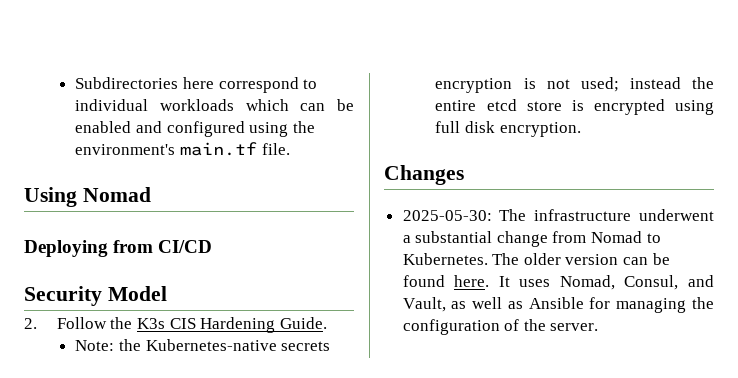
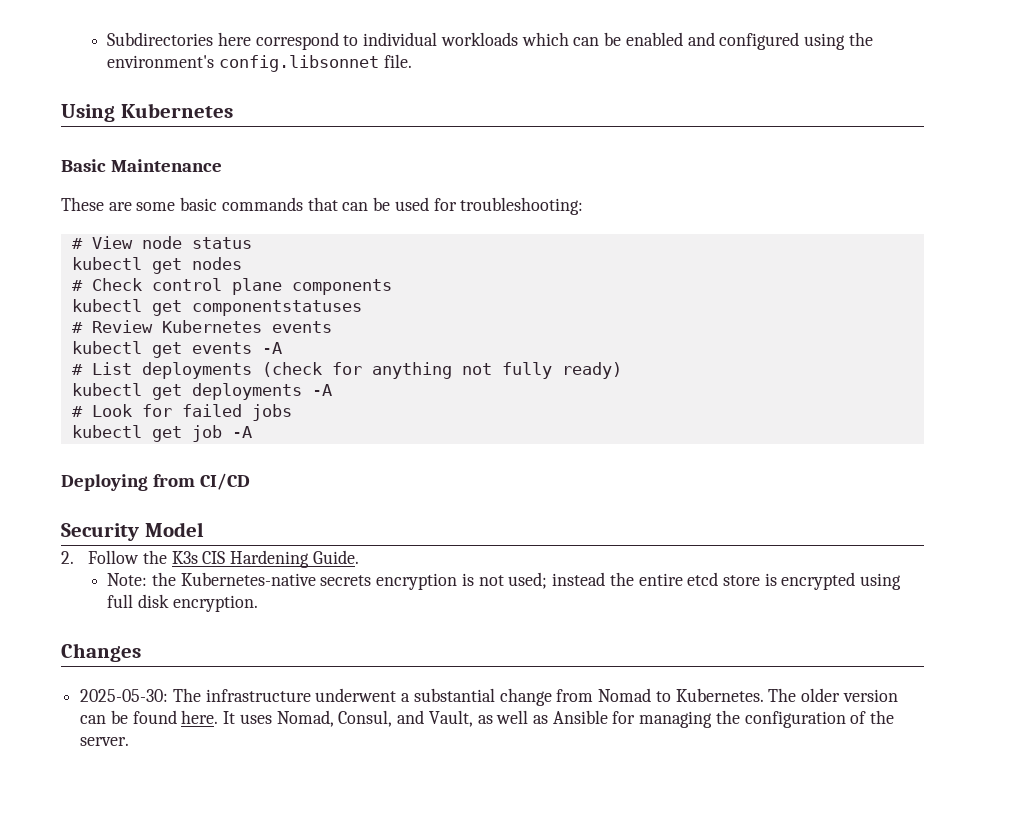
- Subdirectories here correspond to individual workloads which can be enabled and configured using the environment's main.tf file.
+ Subdirectories here correspond to individual workloads which can be enabled and configured using the environment's config.libsonnet file.
- Using Nomad
+ Using Kubernetes
+ Basic Maintenance
+ These are some basic commands that can be used for troubleshooting:
+ # View node status
+ kubectl get nodes
+ # Check control plane components
+ kubectl get componentstatuses
+ # Review Kubernetes events
+ kubectl get events -A
+ # List deployments (check for anything not fully ready)
+ kubectl get deployments -A
+ # Look for failed jobs
+ kubectl get job -A

